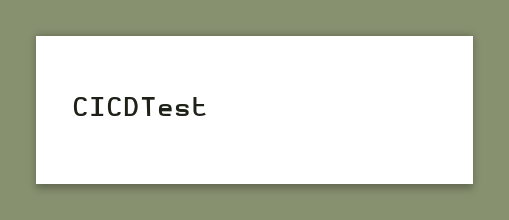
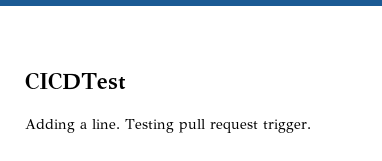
+ Adding a line. Testing pull request trigger.

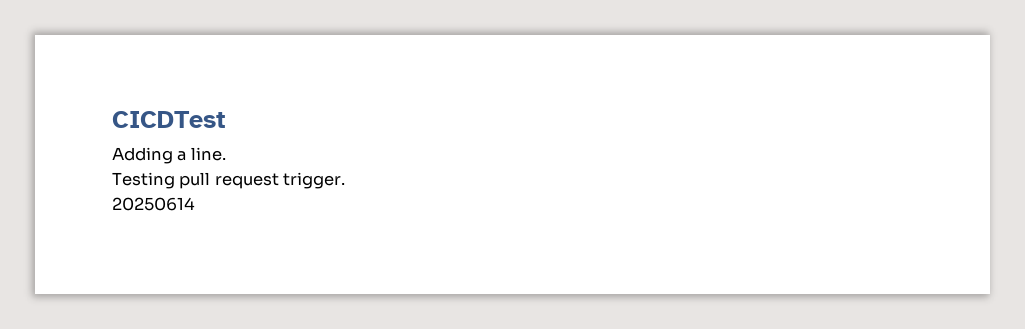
- Adding a line. Testing pull request trigger.
+ Adding a line.
+ Testing pull request trigger.
+ 20250614

